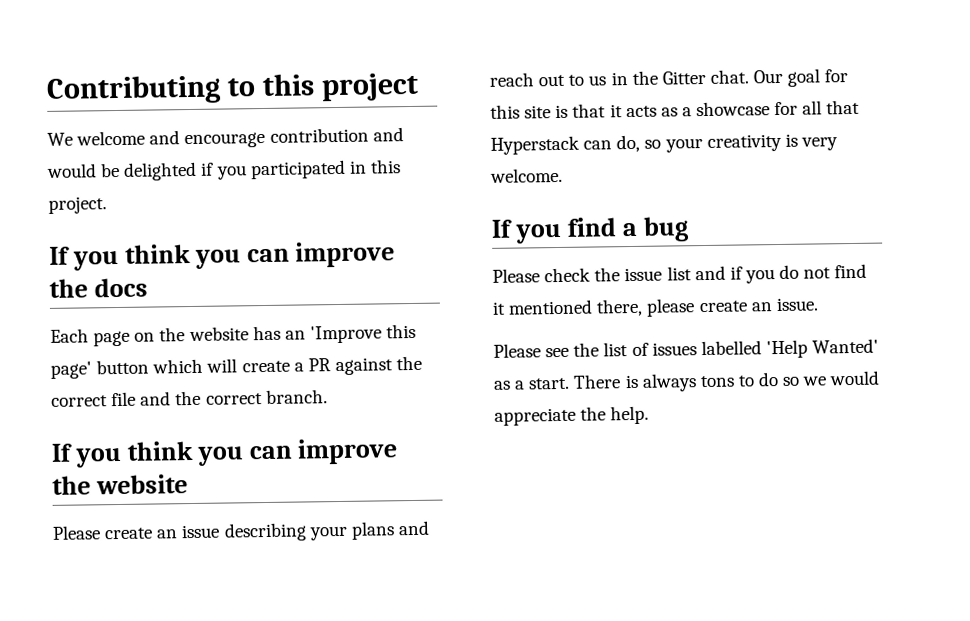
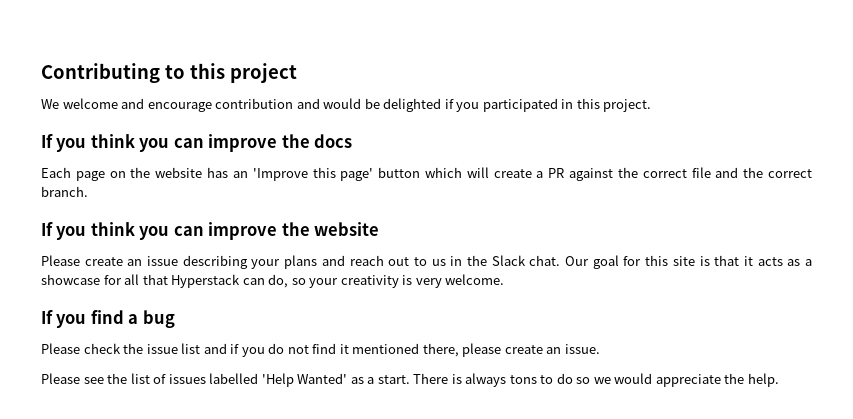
- Please create an issue describing your plans and reach out to us in the Gitter chat.
+ Please create an issue describing your plans and reach out to us in the Slack chat.

